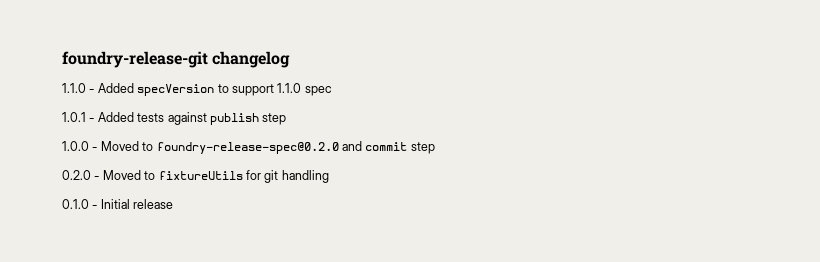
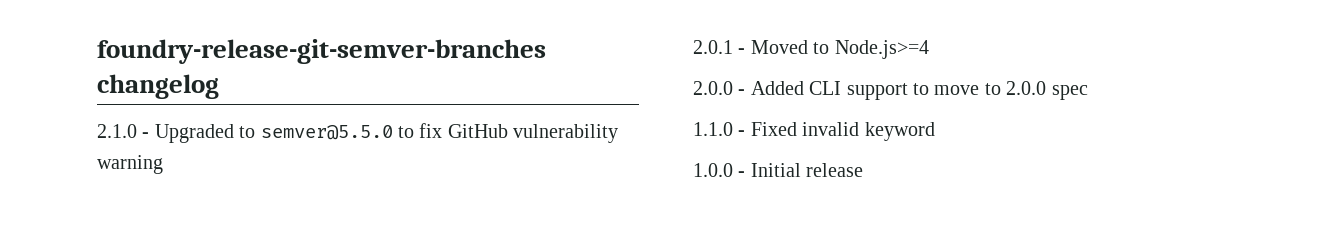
- foundry-release-git changelog
+ foundry-release-git-semver-branches changelog
- 1.1.0 - Added specVersion to support 1.1.0 spec
- 1.0.1 - Added tests against publish step
- 1.0.0 - Moved to foundry-release-spec@0.2.0 and commit step
- 0.2.0 - Moved to fixtureUtils for git handling
- 0.1.0 - Initial release
+ 2.1.0 - Upgraded to semver@5.5.0 to fix GitHub vulnerability warning
+ 2.0.1 - Moved to Node.js>=4
+ 2.0.0 - Added CLI support to move to 2.0.0 spec
+ 1.1.0 - Fixed invalid keyword
+ 1.0.0 - Initial release

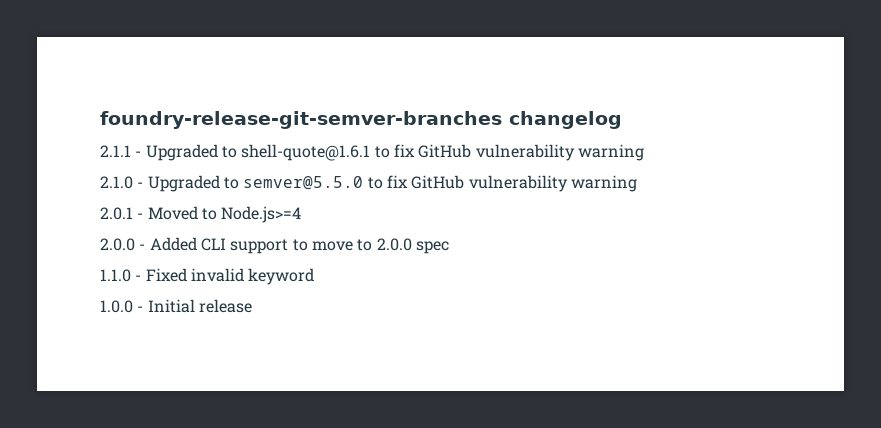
+ 2.1.1 - Upgraded to shell-quote@1.6.1 to fix GitHub vulnerability warning

